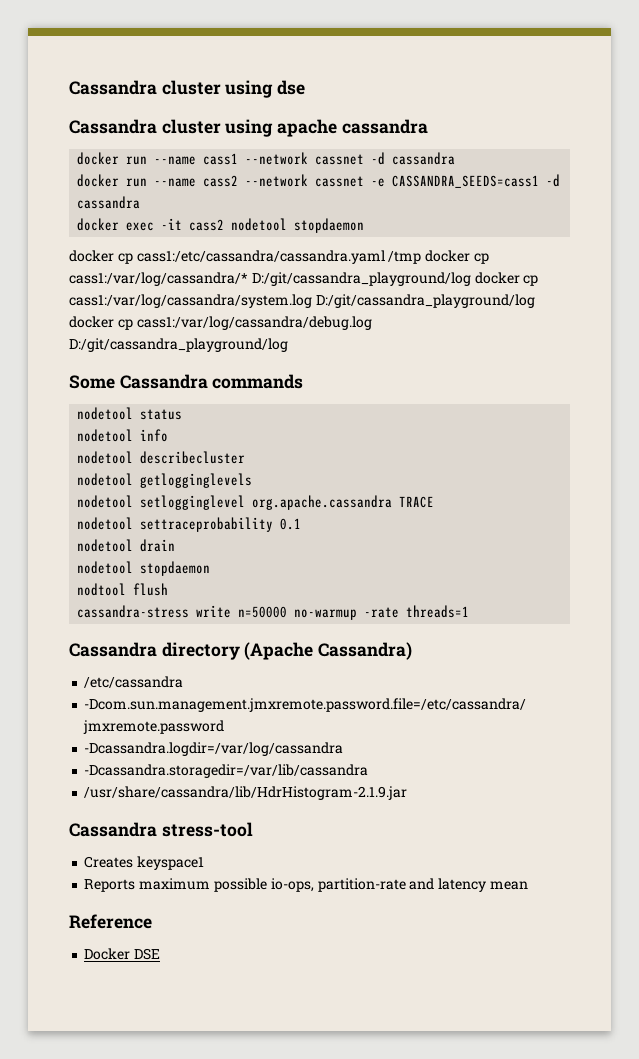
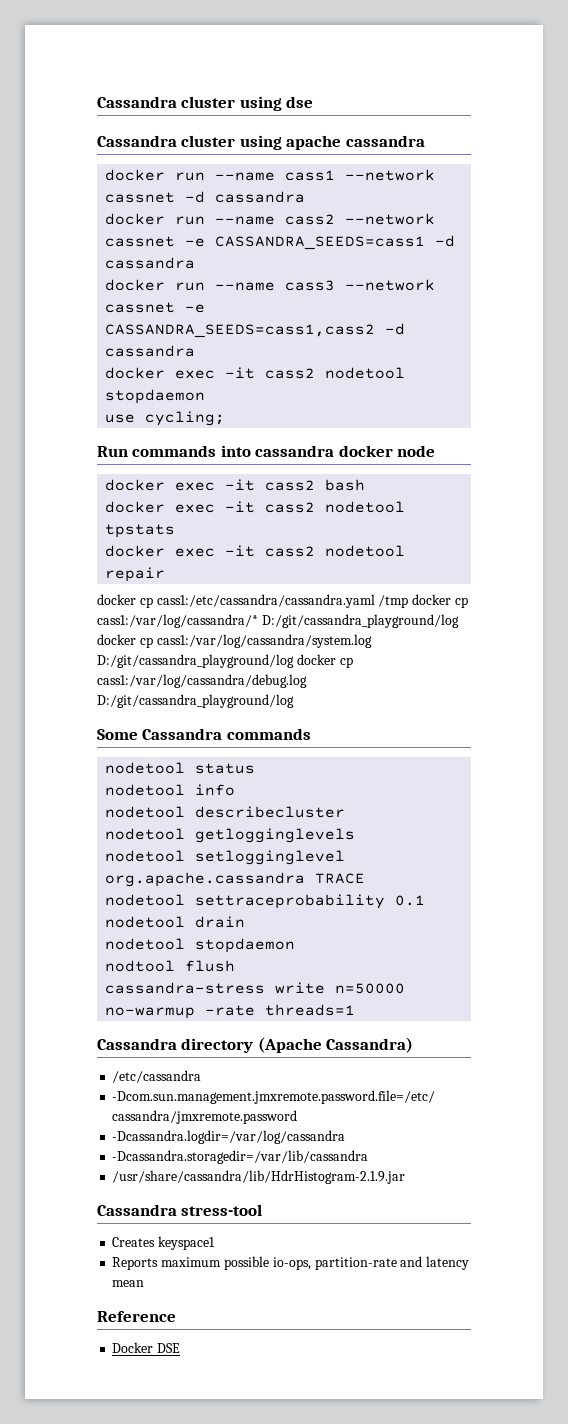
+ docker run --name cass3 --network cassnet -e CASSANDRA_SEEDS=cass1,cass2 -d cassandra
+ use cycling;
+ Run commands into cassandra docker node
+ docker exec -it cass2 bash
+ docker exec -it cass2 nodetool tpstats
+ docker exec -it cass2 nodetool repair

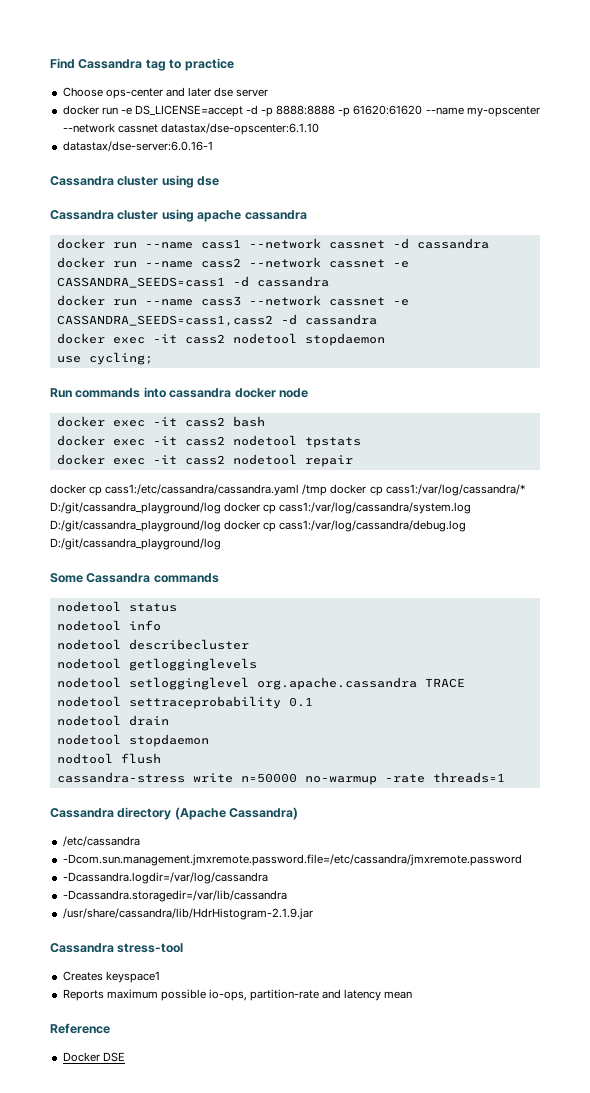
+ Find Cassandra tag to practice
+ Choose ops-center and later dse server
+ docker run -e DS_LICENSE=accept -d -p 8888:8888 -p 61620:61620 --name my-opscenter --network cassnet datastax/dse-opscenter:6.1.10
+ datastax/dse-server:6.0.16-1

